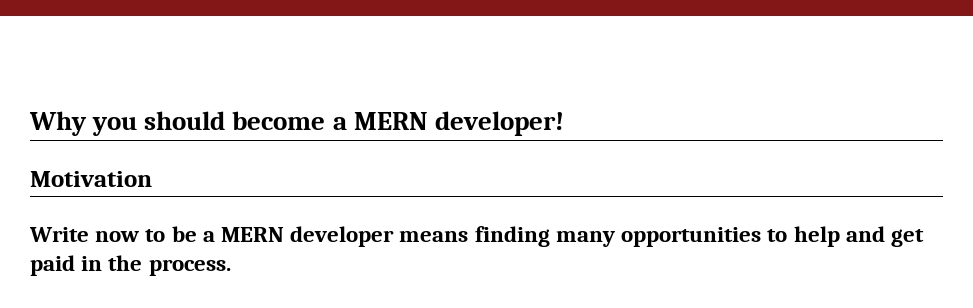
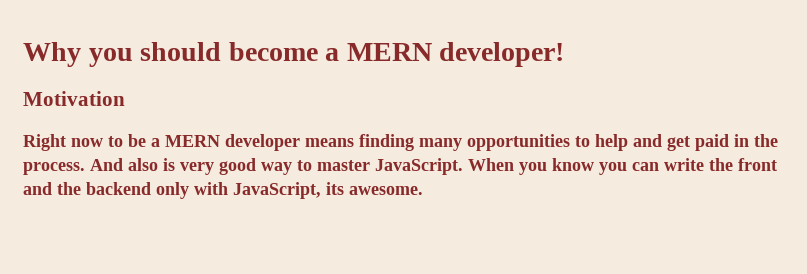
- Write now to be a MERN developer means finding many opportunities to help and get paid in the process.
+ Right now to be a MERN developer means finding many opportunities to help and get paid in the process.
+ And also is very good way to master JavaScript. When you know you can write the front and the backend only with JavaScript, its awesome.

